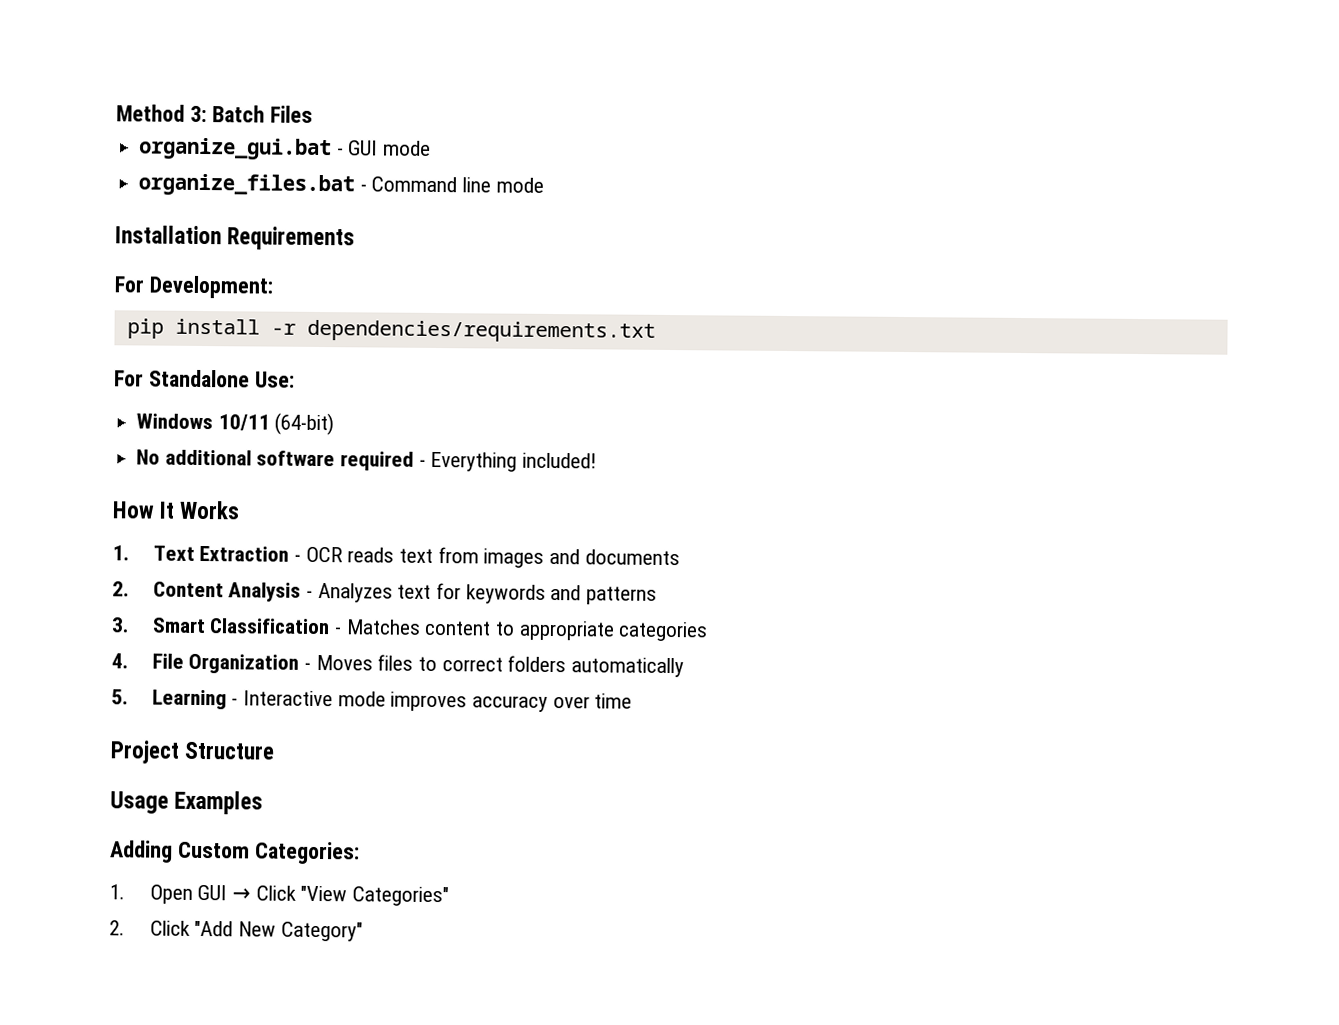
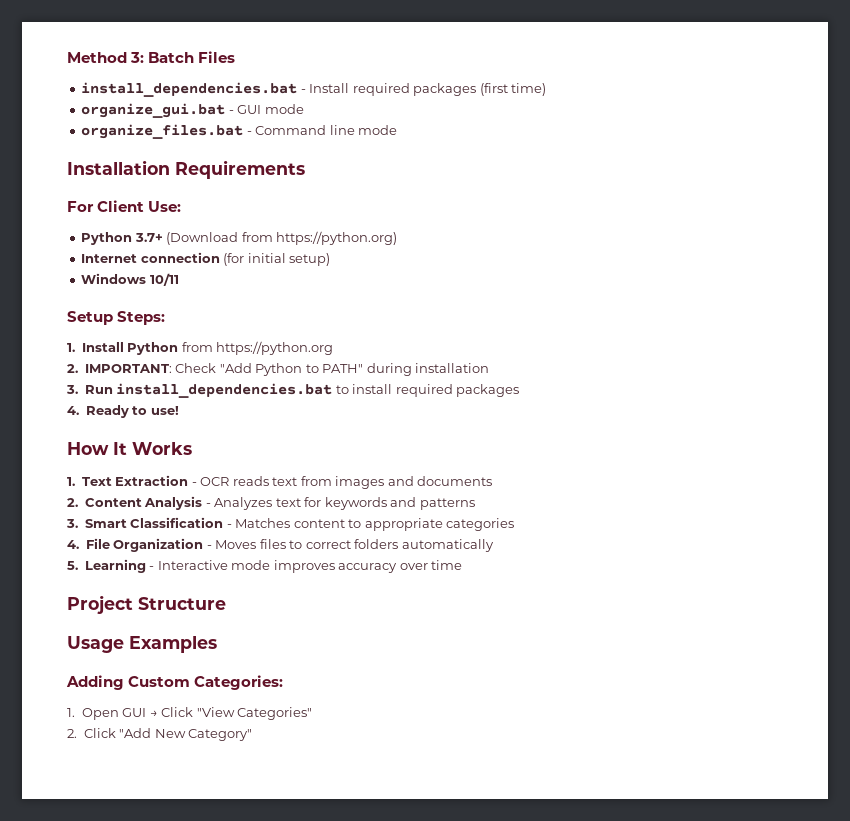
+ install_dependencies.bat - Install required packages (first time)
- For Development:
- pip install -r dependencies/requirements.txt
- For Standalone Use:
- Windows 10/11 (64-bit)
- No additional software required - Everything included!
+ For Client Use:
+ Python 3.7+ (Download from https://python.org)
+ Internet connection (for initial setup)
+ Windows 10/11
+ Setup Steps:
+ 1. Install Python from https://python.org
+ 2. IMPORTANT: Check "Add Python to PATH" during installation
+ 3. Run install_dependencies.bat to install required packages
+ 4. Ready to use!

